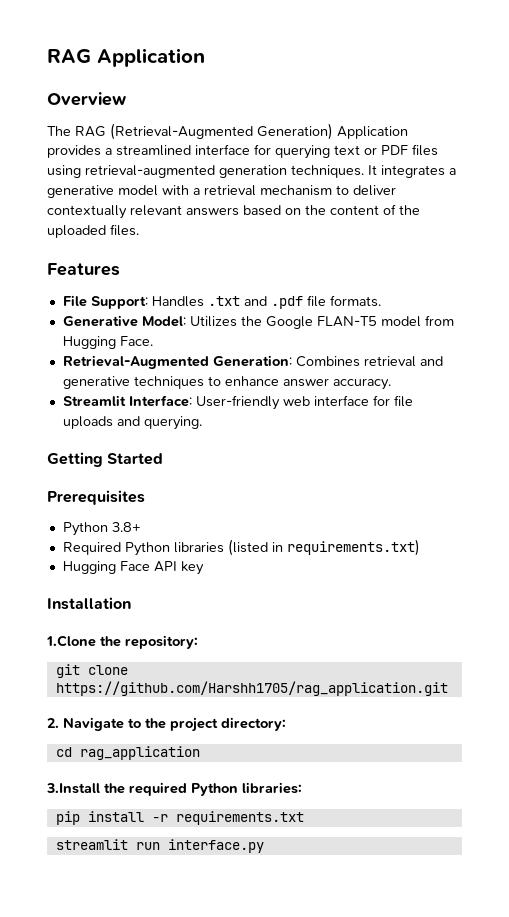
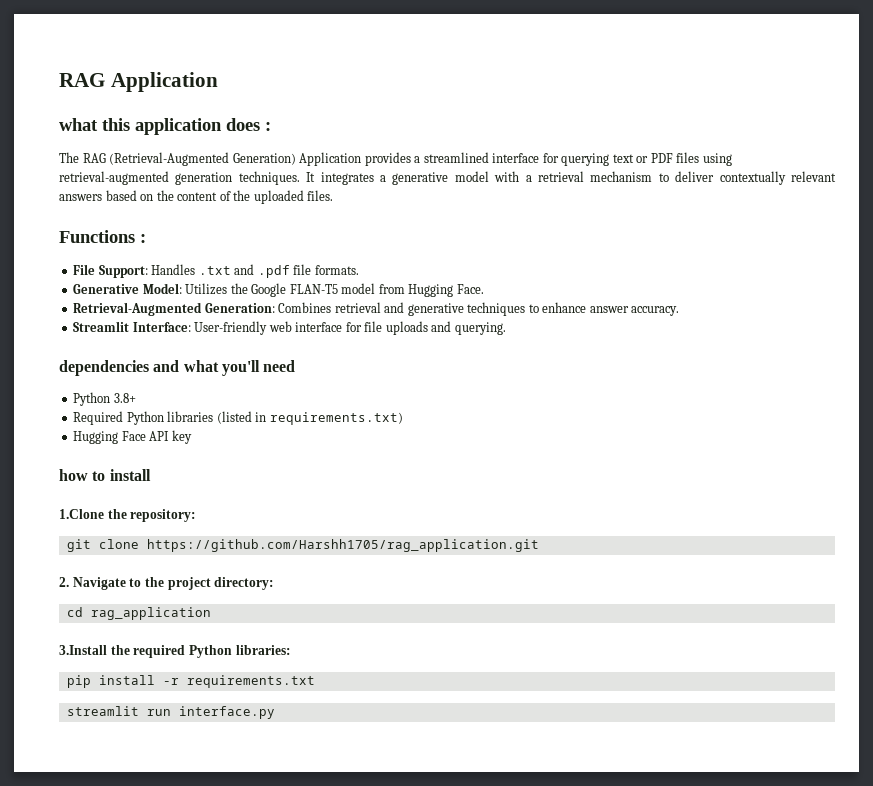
- Overview
+ what this application does :
- Features
+ Functions :
- Getting Started
- Prerequisites
+ dependencies and what you'll need
- Installation
+ how to install

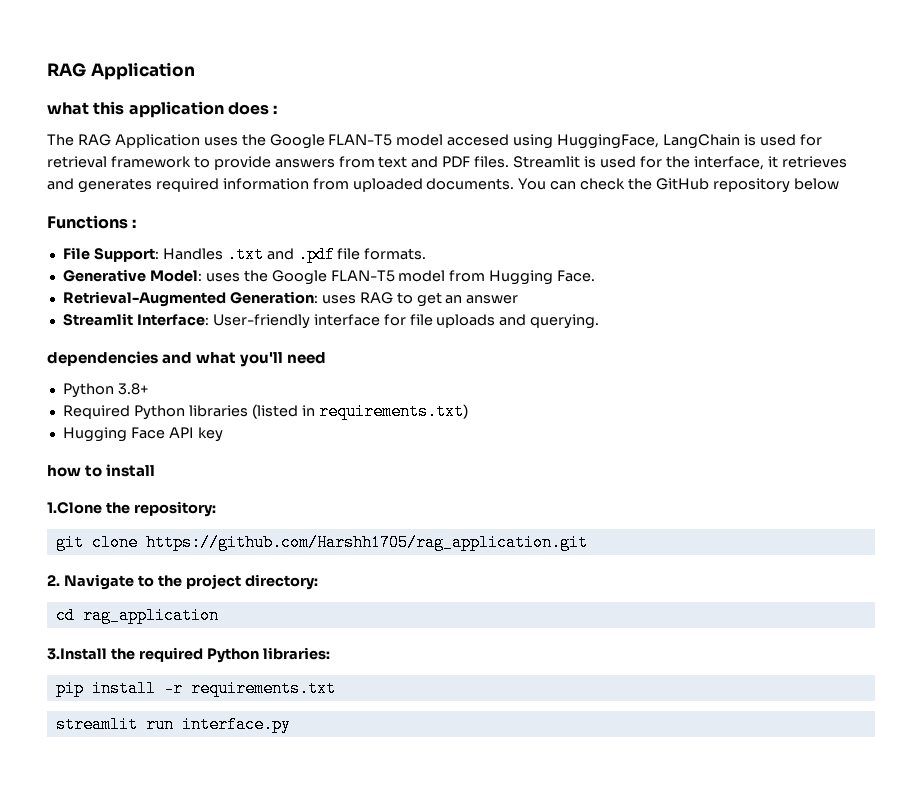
- The RAG (Retrieval-Augmented Generation) Application provides a streamlined interface for querying text or PDF files using retrieval-augmented generation techniques. It integrates a generative model with a retrieval mechanism to deliver contextually relevant answers based on the content of the uploaded files.
+ The RAG Application uses the Google FLAN-T5 model accesed using HuggingFace, LangChain is used for retrieval framework to provide answers from text and PDF files. Streamlit is used for the interface, it retrieves and generates required information from uploaded documents. You can check the GitHub repository below
- Generative Model: Utilizes the Google FLAN-T5 model from Hugging Face.
+ Generative Model: uses the Google FLAN-T5 model from Hugging Face.
- Retrieval-Augmented Generation: Combines retrieval and generative techniques to enhance answer accuracy.
+ Retrieval-Augmented Generation: uses RAG to get an answer
- Streamlit Interface: User-friendly web interface for file uploads and querying.
+ Streamlit Interface: User-friendly interface for file uploads and querying.

